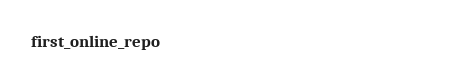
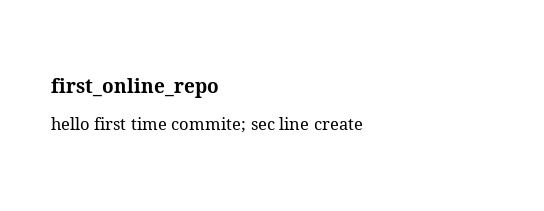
+ hello first time commite; sec line create

